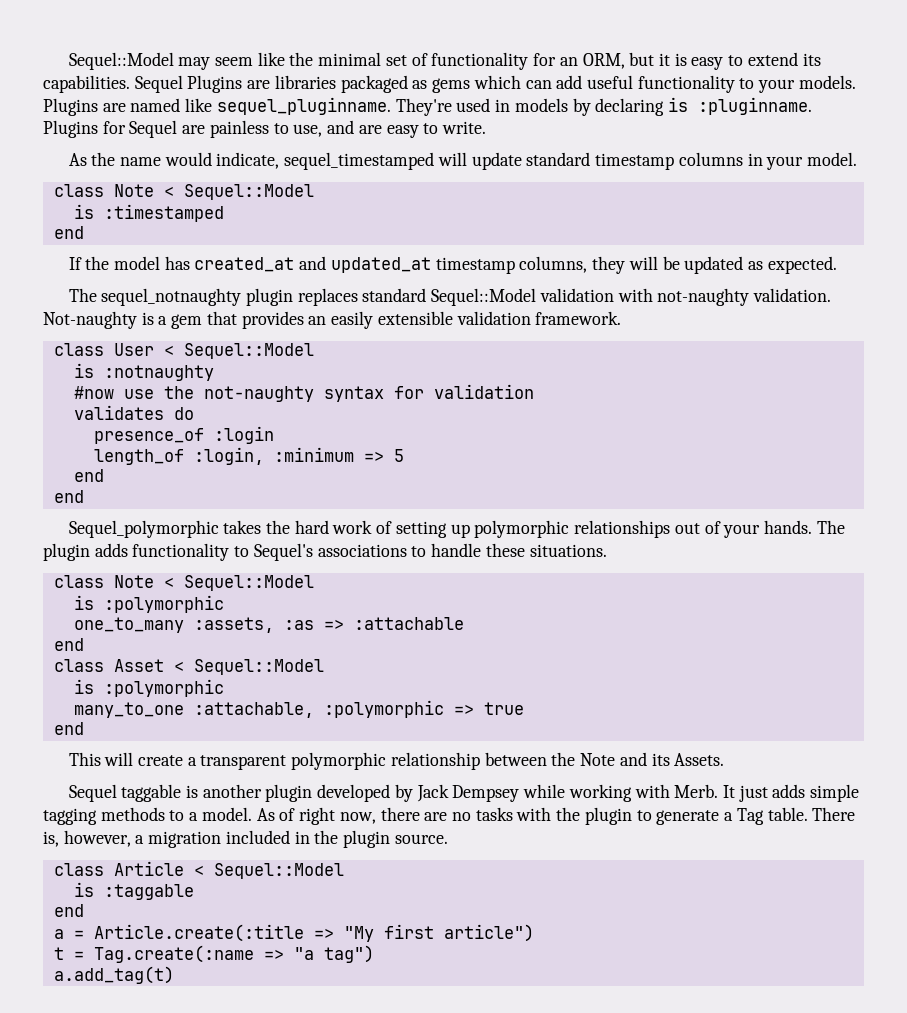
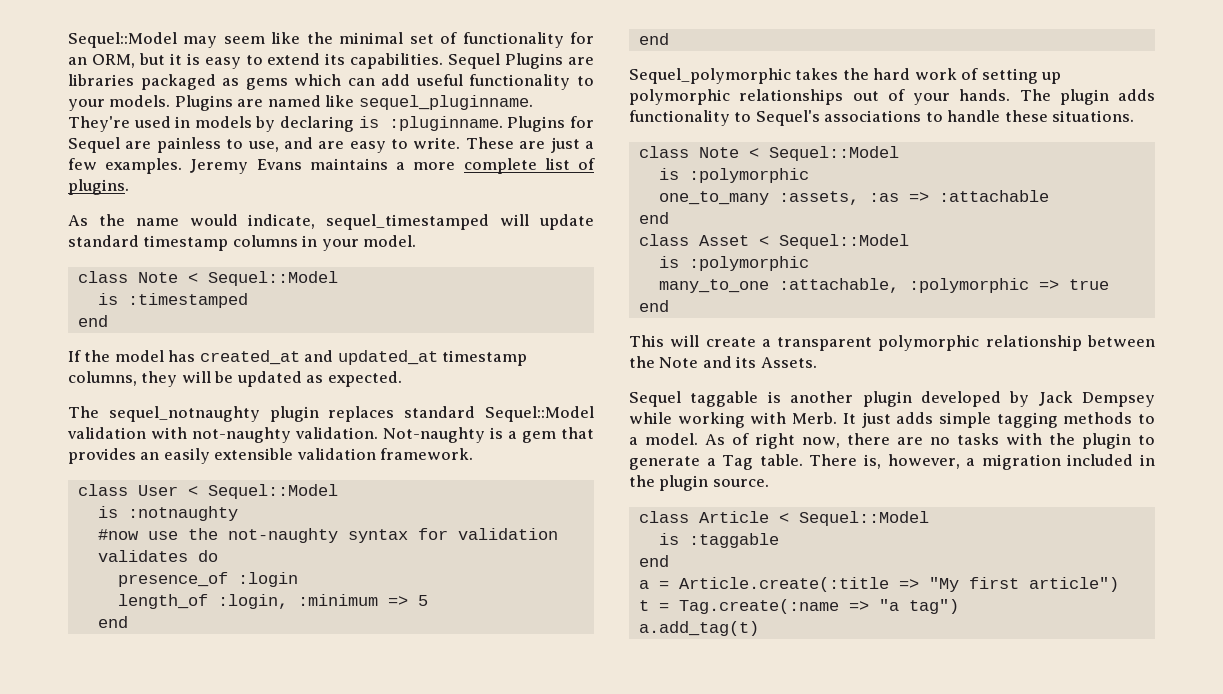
+ These are just a few examples. Jeremy Evans maintains a more complete list of plugins.

